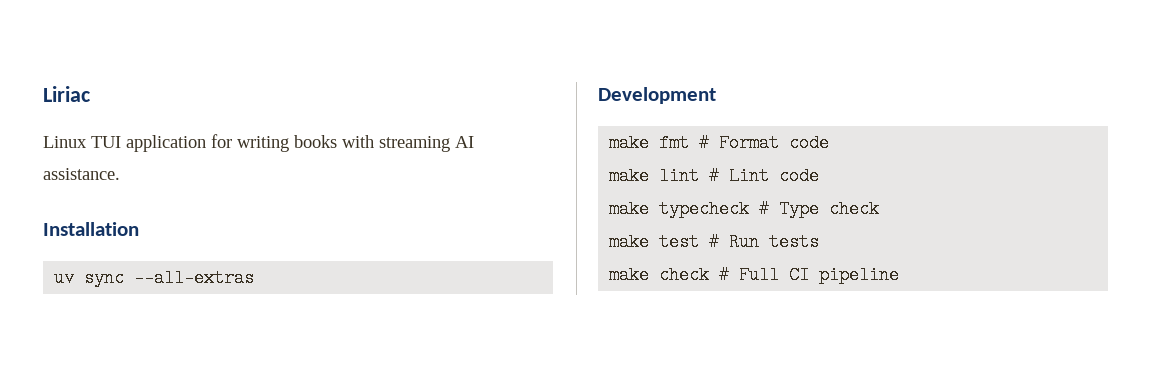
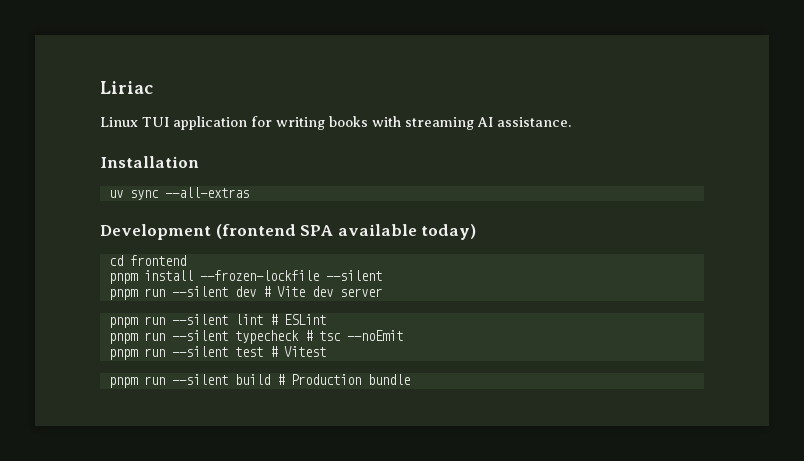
- Development
- make fmt # Format code
- make lint # Lint code
- make typecheck # Type check
- make test # Run tests
- make check # Full CI pipeline
+ Development (frontend SPA available today)
+ cd frontend
+ pnpm install --frozen-lockfile --silent
+ pnpm run --silent dev # Vite dev server
+ pnpm run --silent lint # ESLint
+ pnpm run --silent typecheck # tsc --noEmit
+ pnpm run --silent test # Vitest
+ pnpm run --silent build # Production bundle

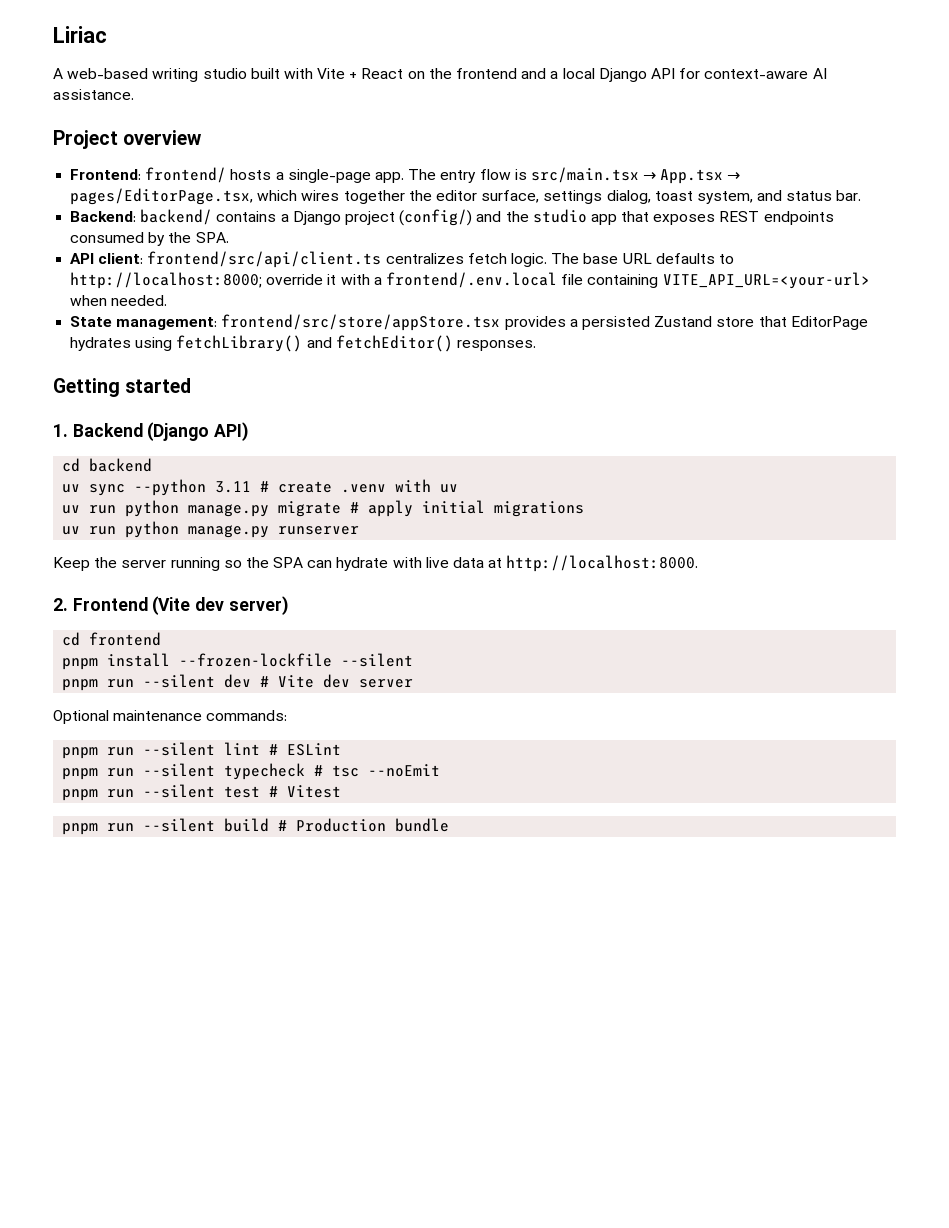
- Linux TUI application for writing books with streaming AI assistance.
- Installation
- uv sync --all-extras
- Development (frontend SPA available today)
+ A web-based writing studio built with Vite + React on the frontend and a local Django API for context-aware AI assistance.
+ Project overview
+ Frontend: frontend/ hosts a single-page app. The entry flow is src/main.tsx → App.tsx → pages/EditorPage.tsx, which wires together the editor surface, settings dialog, toast system, and status bar.
+ Backend: backend/ contains a Django project (config/) and the studio app that exposes REST endpoints consumed by the SPA.
+ API client: frontend/src/api/client.ts centralizes fetch logic. The base URL defaults to http://localhost:8000; override it with a frontend/.env.local file containing VITE_API_URL=<your-url> when needed.
+ State management: frontend/src/store/appStore.tsx provides a persisted Zustand store that EditorPage hydrates using fetchLibrary() and fetchEditor() responses.
+ Getting started
+ 1. Backend (Django API)
+ cd backend
+ uv sync --python 3.11 # create .venv with uv
+ uv run python manage.py migrate # apply initial migrations
+ uv run python manage.py runserver
+ Keep the server running so the SPA can hydrate with live data at http://localhost:8000.
+ 2. Frontend (Vite dev server)
+ Optional maintenance commands:

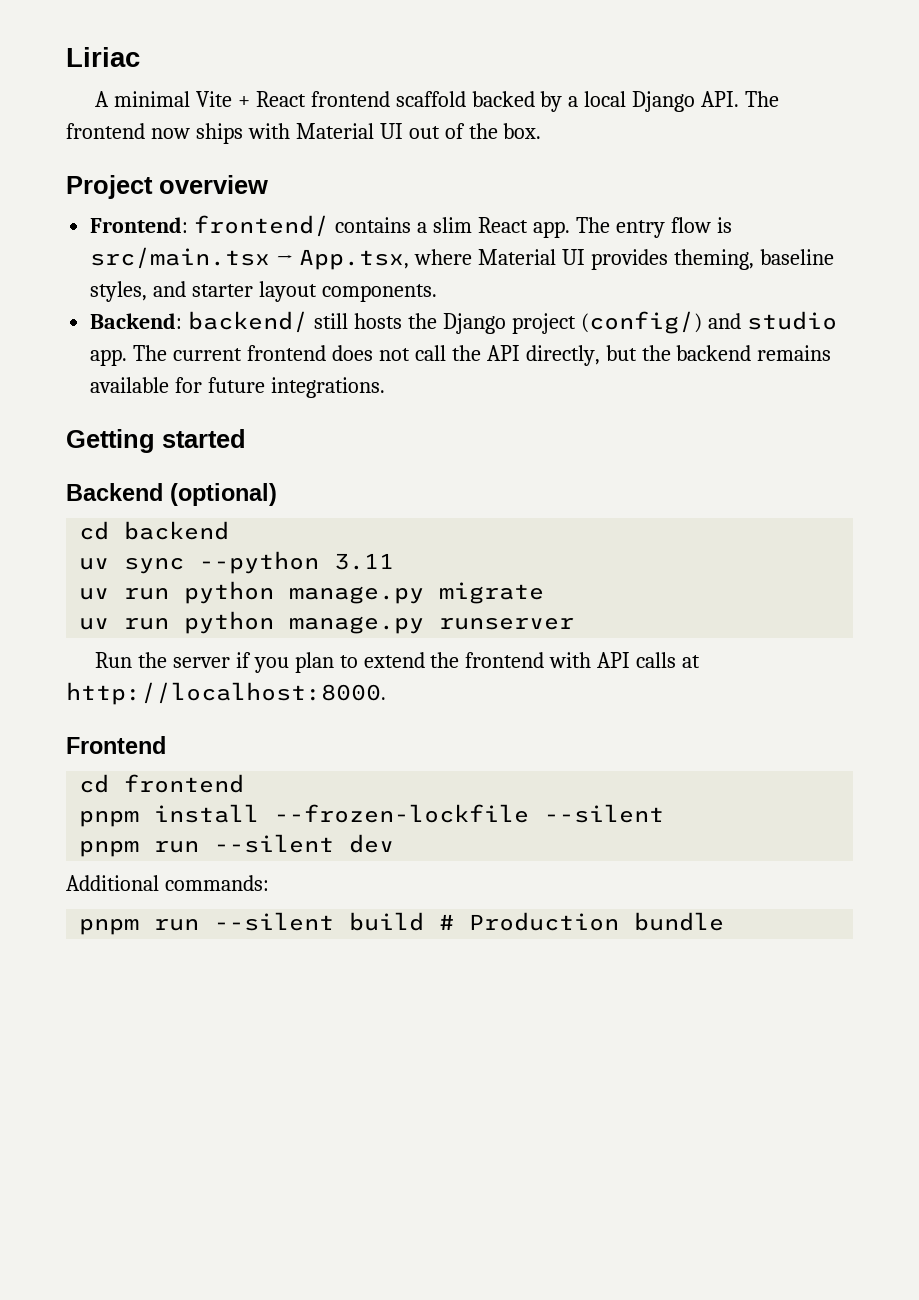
- A web-based writing studio built with Vite + React on the frontend and a local Django API for context-aware AI assistance.
+ A minimal Vite + React frontend scaffold backed by a local Django API. The frontend now ships with Material UI out of the box.
- Frontend: frontend/ hosts a single-page app.
+ Frontend: frontend/ contains a slim React app.
- The entry flow is src/main.tsx → App.tsx → pages/EditorPage.tsx, which wires together the editor surface, settings dialog, toast system, and status bar.
+ The entry flow is src/main.tsx → App.tsx, where Material UI provides theming, baseline styles, and starter layout components.
- Backend: backend/ contains a Django project (config/) and the studio app that exposes REST endpoints consumed by the SPA.
- API client: frontend/src/api/client.ts centralizes fetch logic. The base URL defaults to http://localhost:8000; override it with a frontend/.env.local file containing VITE_API_URL=<your-url> when needed.
- State management: frontend/src/store/appStore.tsx provides a persisted Zustand store that EditorPage hydrates using fetchLibrary() and fetchEditor() responses.
+ Backend: backend/ still hosts the Django project (config/) and studio app. The current frontend does not call the API directly, but the backend remains available for future integrations.
  Getting started
- 1. Backend (Django API)
+ Backend (optional)
- uv sync --python 3.11 # create .venv with uv
+ uv sync --python 3.11
- uv run python manage.py migrate # apply initial migrations
+ uv run python manage.py migrate
- Keep the server running so the SPA can hydrate with live data at http://localhost:8000.
+ Run the server if you plan to extend the frontend with API calls at http://localhost:8000.
- 2. Frontend (Vite dev server)
+ Frontend
- pnpm run --silent dev # Vite dev server
- Optional maintenance commands:
- pnpm run --silent lint # ESLint
- pnpm run --silent typecheck # tsc --noEmit
- pnpm run --silent test # Vitest
+ pnpm run --silent dev
+ Additional commands:

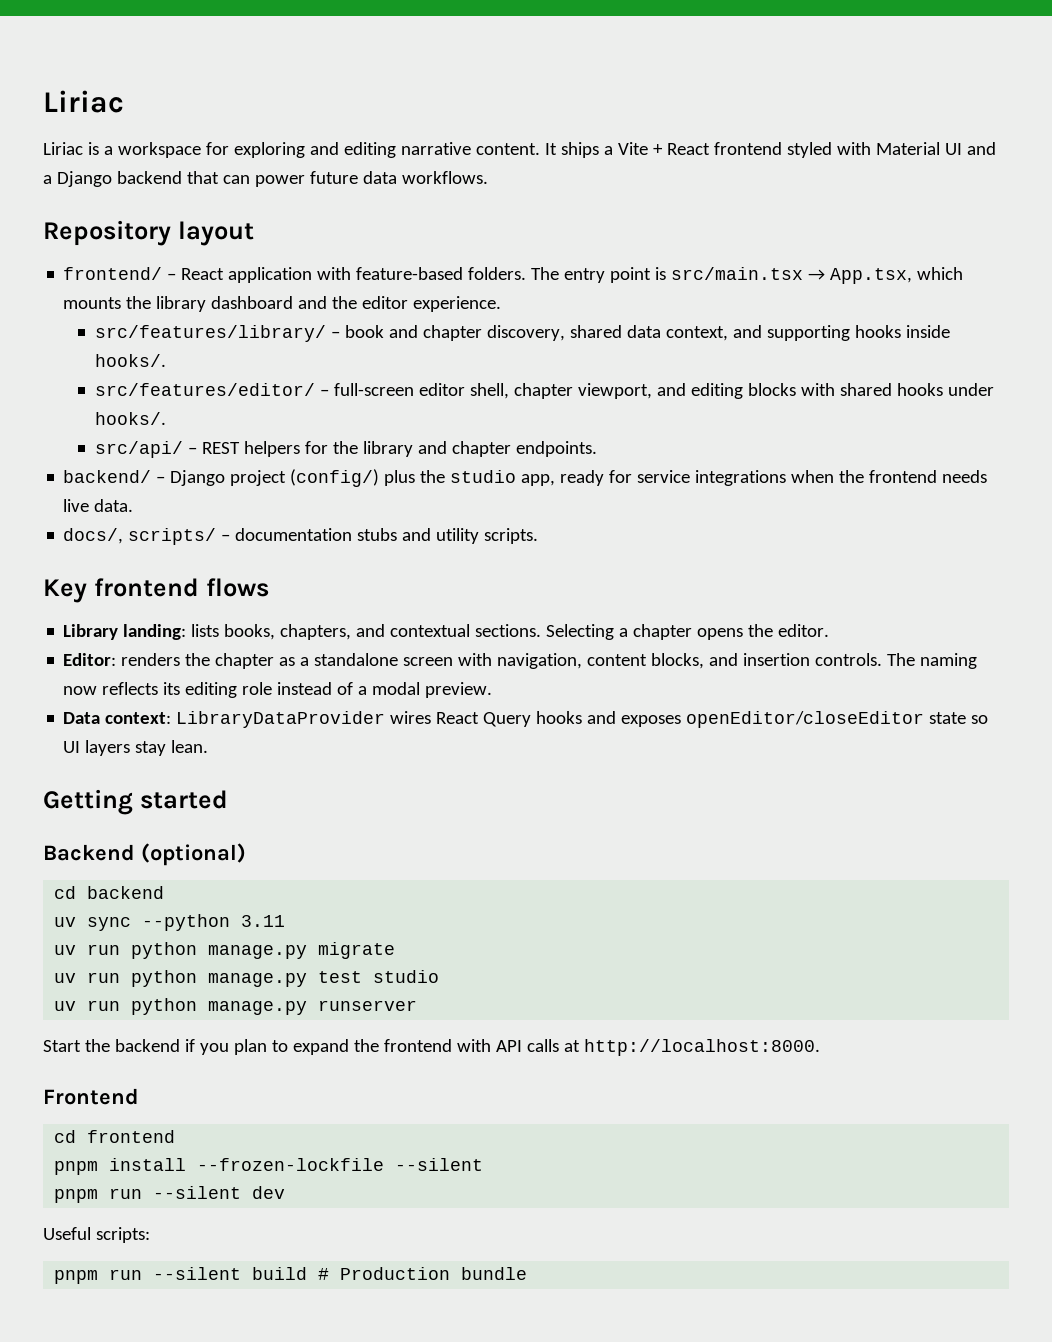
- A minimal Vite + React frontend scaffold backed by a local Django API. The frontend now ships with Material UI out of the box.
- Project overview
- Frontend: frontend/ contains a slim React app.
+ Liriac is a workspace for exploring and editing narrative content. It ships a Vite + React frontend styled with Material UI and a Django backend that can power future data workflows.
+ Repository layout
+ frontend/ – React application with feature-based folders.
- The entry flow is src/main.tsx → App.tsx, where Material UI provides theming, baseline styles, and starter layout components.
- Backend: backend/ still hosts the Django project (config/) and studio app. The current frontend does not call the API directly, but the backend remains available for future integrations.
+ The entry point is src/main.tsx → App.tsx, which mounts the library dashboard and the editor experience.
+ src/features/library/ – book and chapter discovery, shared data context, and supporting hooks inside hooks/.
+ src/features/editor/ – full-screen editor shell, chapter viewport, and editing blocks with shared hooks under hooks/.
+ src/api/ – REST helpers for the library and chapter endpoints.
+ backend/ – Django project (config/) plus the studio app, ready for service integrations when the frontend needs live data.
+ docs/, scripts/ – documentation stubs and utility scripts.
+ Key frontend flows
+ Library landing: lists books, chapters, and contextual sections. Selecting a chapter opens the editor.
+ Editor: renders the chapter as a standalone screen with navigation, content blocks, and insertion controls. The naming now reflects its editing role instead of a modal preview.
+ Data context: LibraryDataProvider wires React Query hooks and exposes openEditor/closeEditor state so UI layers stay lean.
+ uv run python manage.py test studio
- Run the server if you plan to extend the frontend with API calls at http://localhost:8000.
+ Start the backend if you plan to expand the frontend with API calls at http://localhost:8000.
- Additional commands:
+ Useful scripts:

